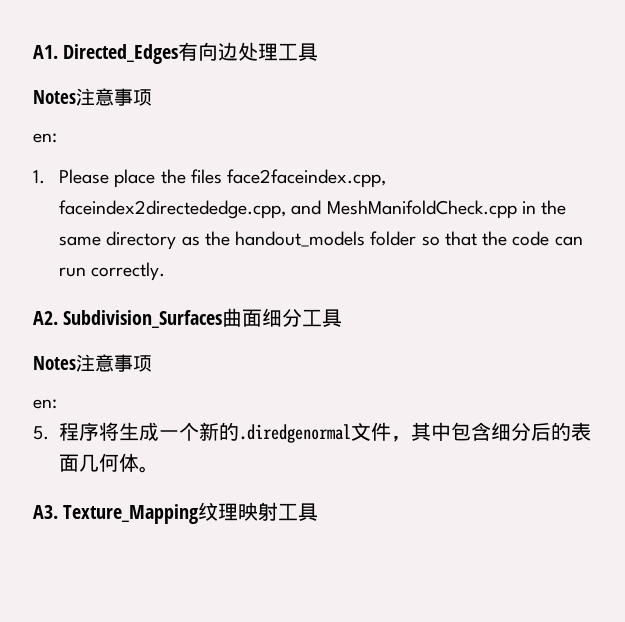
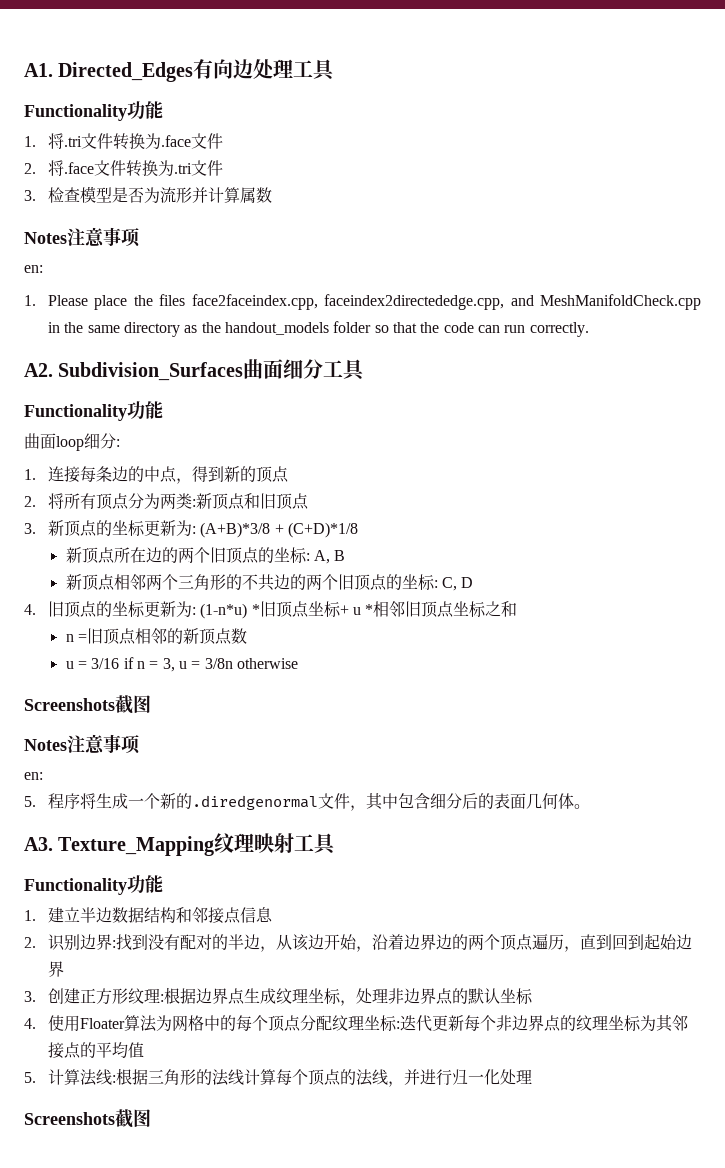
  A1. Directed_Edges有向边处理工具
+ Functionality功能
+ 1.将.tri文件转换为.face文件
+ 2.将.face文件转换为.tri文件
+ 3.检查模型是否为流形并计算属数
  A2. Subdivision_Surfaces曲面细分工具
+ Functionality功能
+ 曲面loop细分:
+ 1.连接每条边的中点，得到新的顶点
+ 2.将所有顶点分为两类:新顶点和旧顶点
+ 3.新顶点的坐标更新为: (A+B)*3/8 + (C+D)*1/8
+ 新顶点所在边的两个旧顶点的坐标: A, B
+ 新顶点相邻两个三角形的不共边的两个旧顶点的坐标: C, D
+ 4.旧顶点的坐标更新为: (1-n*u) *旧顶点坐标+ u *相邻旧顶点坐标之和
+ n =旧顶点相邻的新顶点数
+ u = 3/16 if n = 3, u = 3/8n otherwise
+ Screenshots截图
  A3. Texture_Mapping纹理映射工具
+ Functionality功能
+ 1.建立半边数据结构和邻接点信息
+ 2.识别边界:找到没有配对的半边，从该边开始，沿着边界边的两个顶点遍历，直到回到起始边界
+ 3.创建正方形纹理:根据边界点生成纹理坐标，处理非边界点的默认坐标
+ 4.使用Floater算法为网格中的每个顶点分配纹理坐标:迭代更新每个非边界点的纹理坐标为其邻接点的平均值
+ 5.计算法线:根据三角形的法线计算每个顶点的法线，并进行归一化处理
+ Screenshots截图

